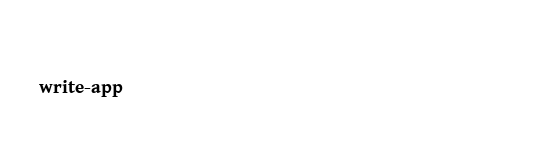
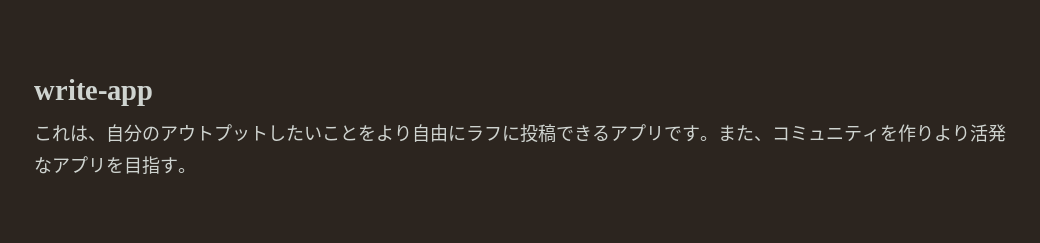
+ これは、自分のアウトプットしたいことをより自由にラフに投稿できるアプリです。また、コミュニティを作りより活発なアプリを目指す。

